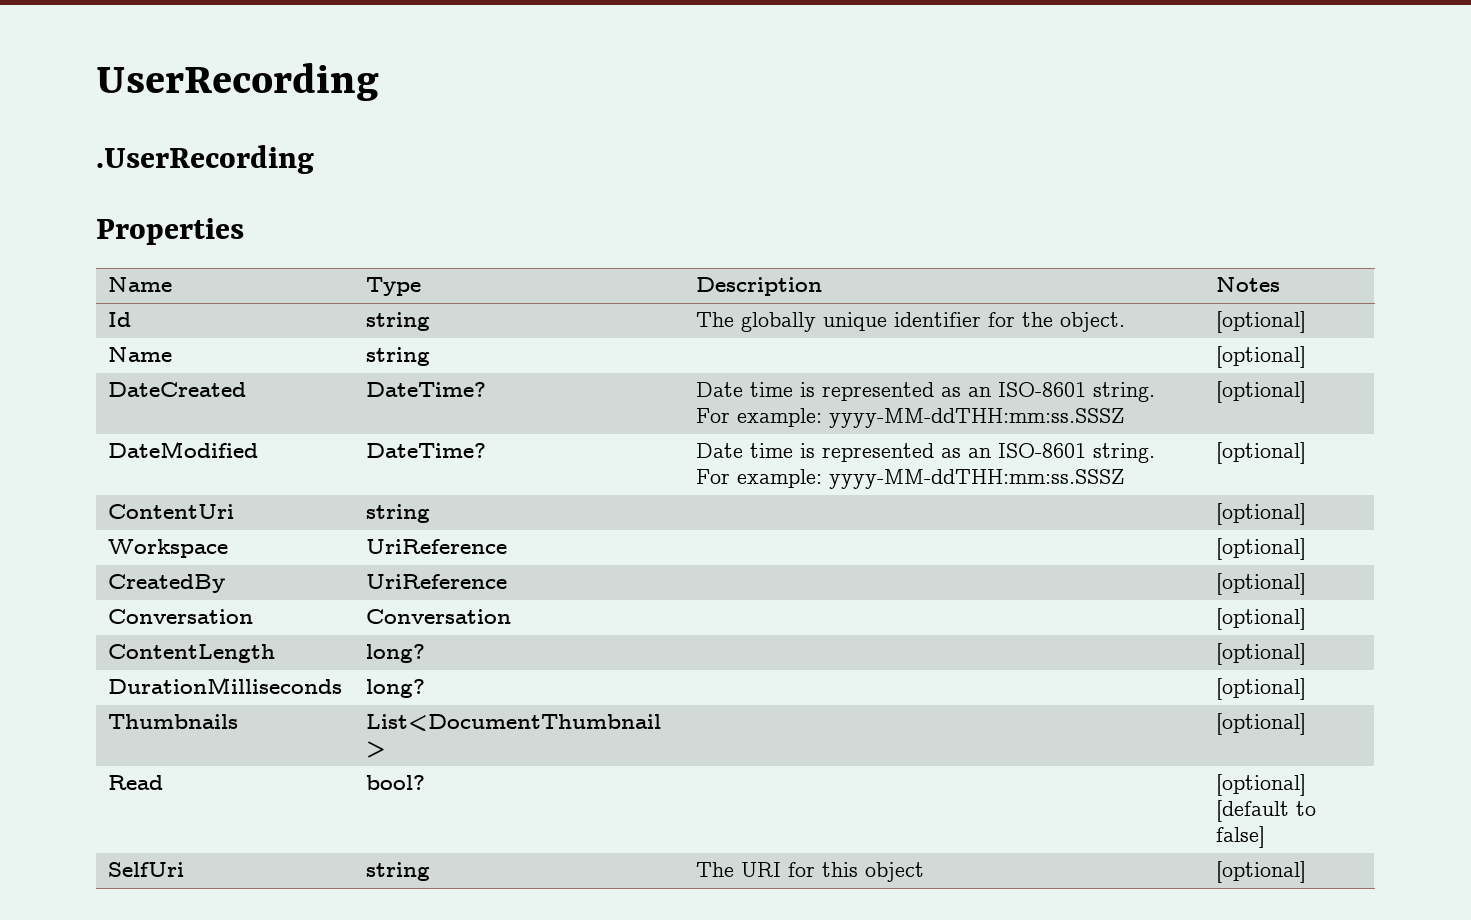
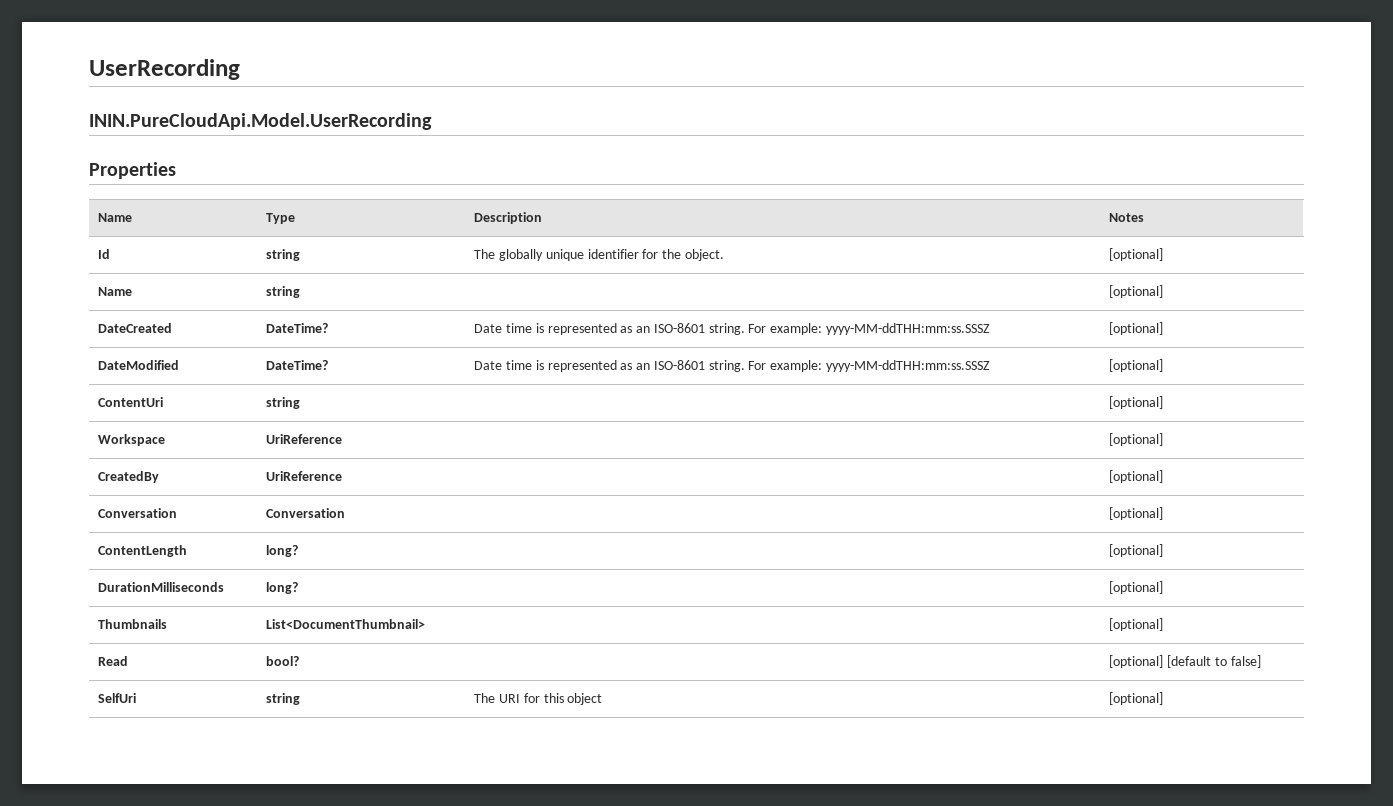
- .UserRecording
+ ININ.PureCloudApi.Model.UserRecording

